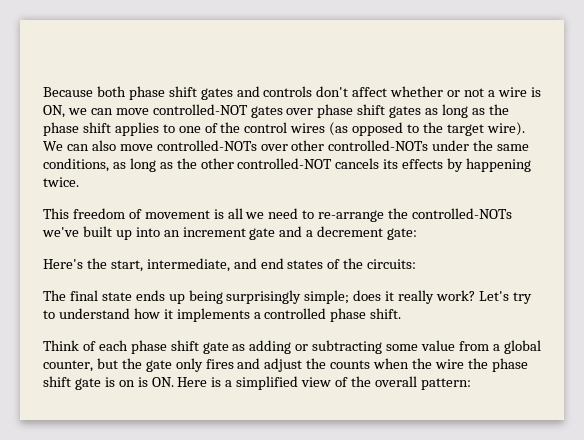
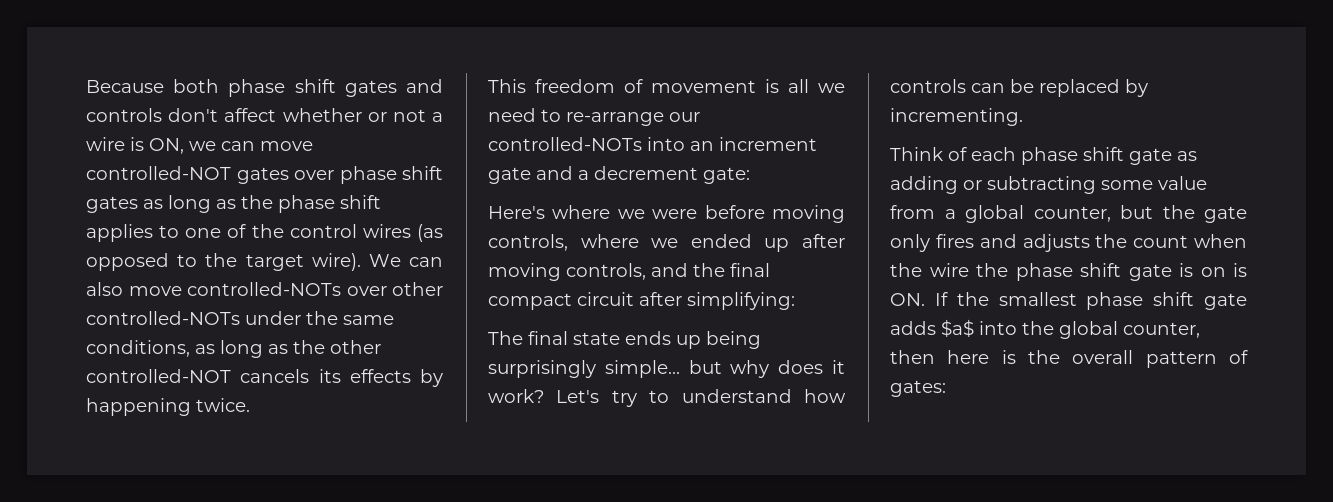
- This freedom of movement is all we need to re-arrange the controlled-NOTs we've built up into an increment gate and a decrement gate:
+ This freedom of movement is all we need to re-arrange our controlled-NOTs into an increment gate and a decrement gate:
- Here's the start, intermediate, and end states of the circuits:
+ Here's where we were before moving controls, where we ended up after moving controls, and the final compact circuit after simplifying:
- The final state ends up being surprisingly simple; does it really work?
+ The final state ends up being surprisingly simple... but why does it work?
- Let's try to understand how it implements a controlled phase shift.
+ Let's try to understand how controls can be replaced by incrementing.
- Think of each phase shift gate as adding or subtracting some value from a global counter, but the gate only fires and adjust the counts when the wire the phase shift gate is on is ON. Here is a simplified view of the overall pattern:
+ Think of each phase shift gate as adding or subtracting some value from a global counter, but the gate only fires and adjusts the count when the wire the phase shift gate is on is ON. If the smallest phase shift gate adds $a$ into the global counter, then here is the overall pattern of gates:

